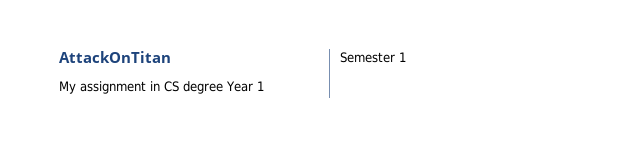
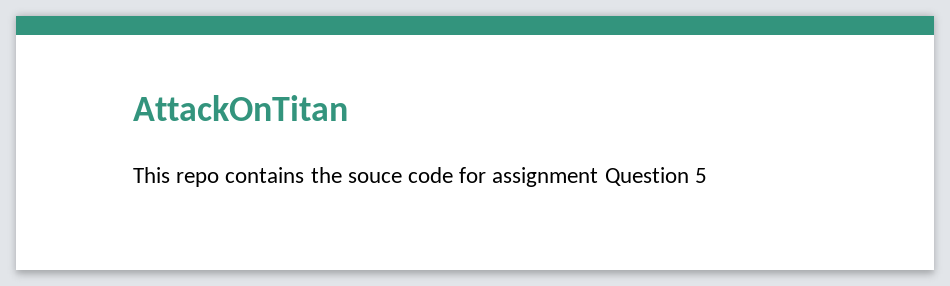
- My assignment in CS degree Year 1 Semester 1
+ This repo contains the souce code for assignment Question 5

